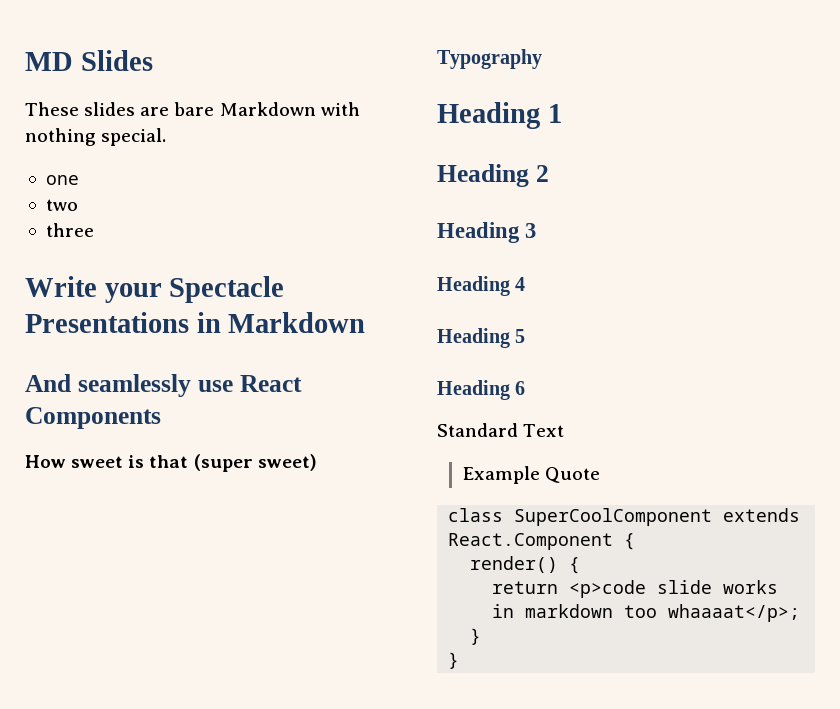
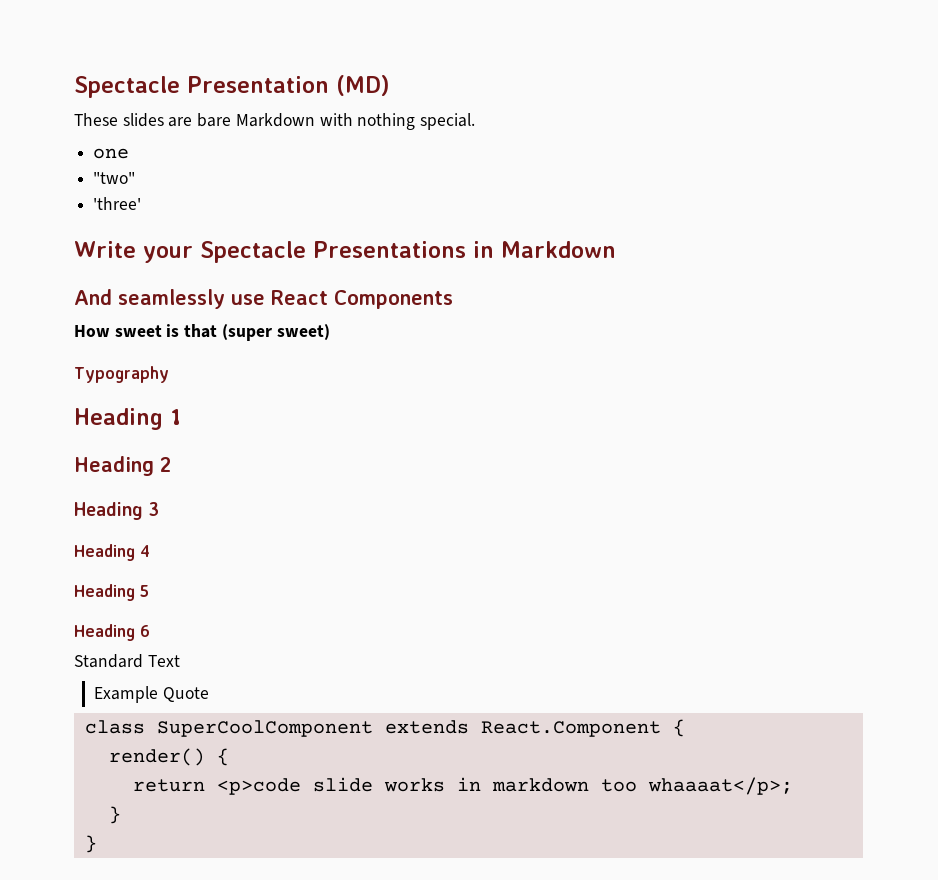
- MD Slides
+ Spectacle Presentation (MD)
- two
- three
+ "two"
+ 'three'

